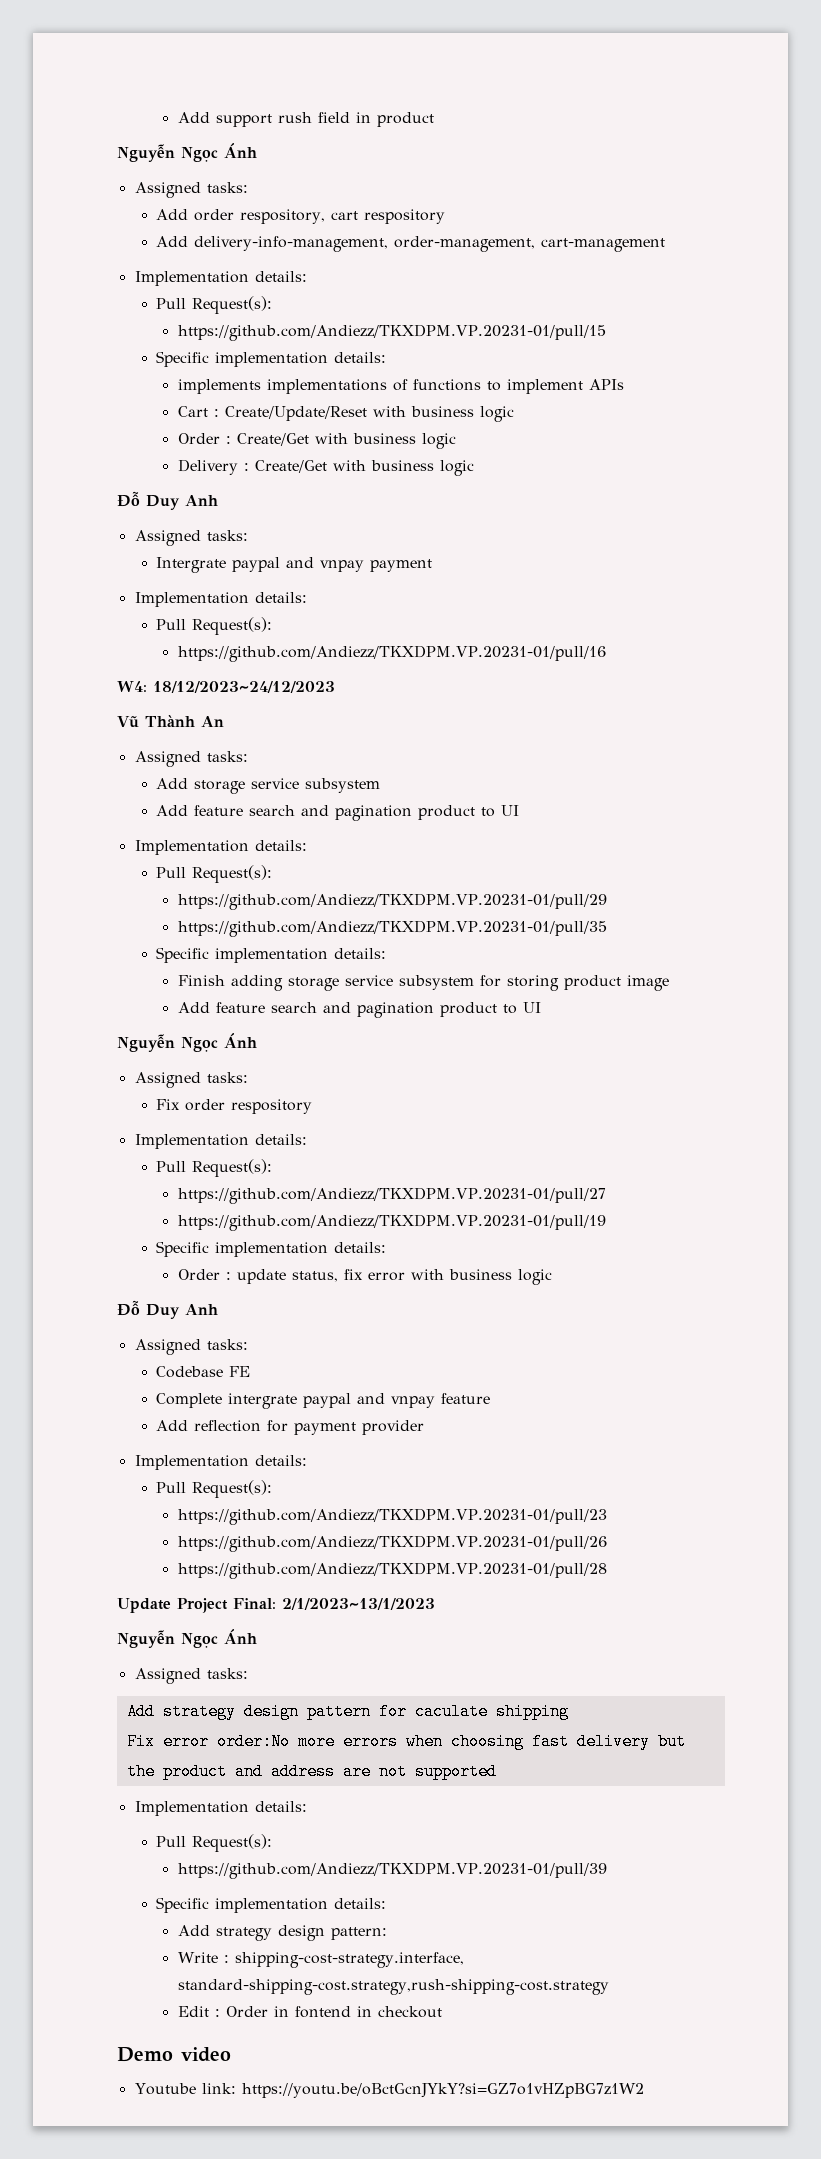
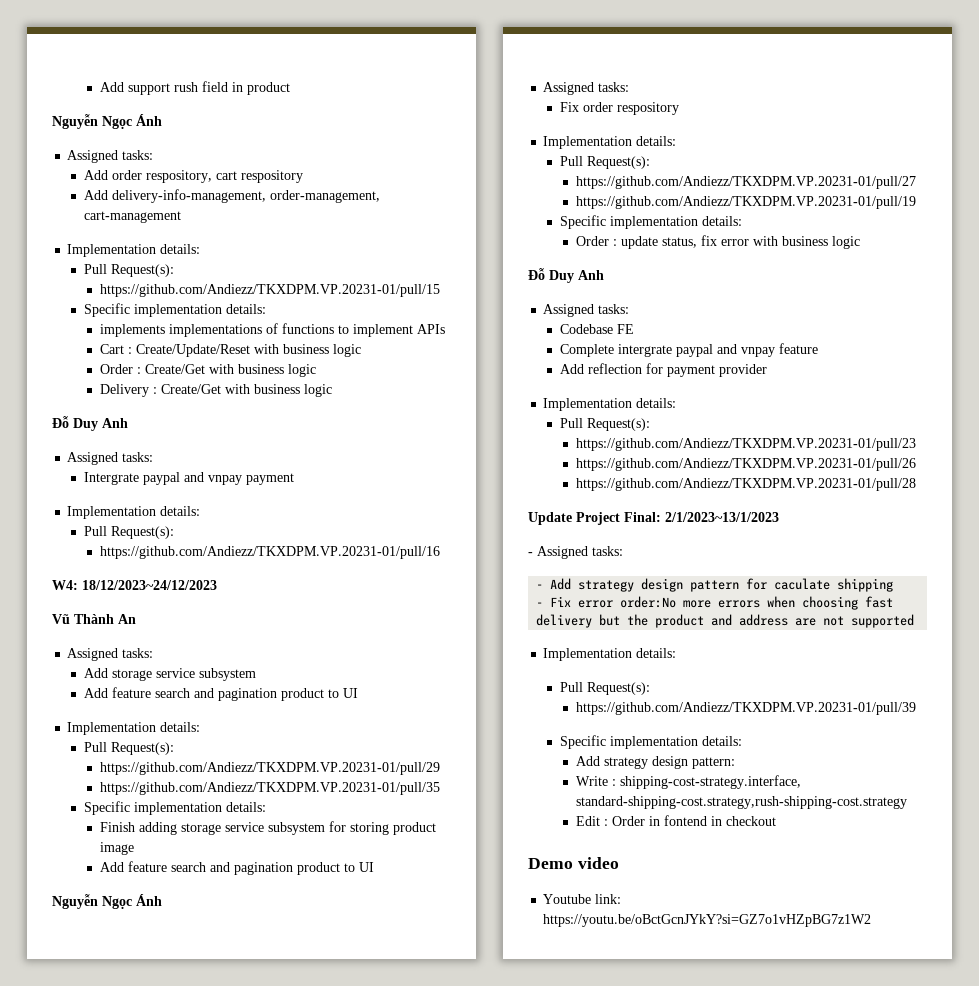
  Update Project Final: 2/1/2023~13/1/2023
- Nguyễn Ngọc Ánh
- Assigned tasks:
- Add strategy design pattern for caculate shipping
+ - Assigned tasks:
+ - Add strategy design pattern for caculate shipping
- Fix error order:No more errors when choosing fast delivery but the product and address are not supported
+ - Fix error order:No more errors when choosing fast delivery but the product and address are not supported

